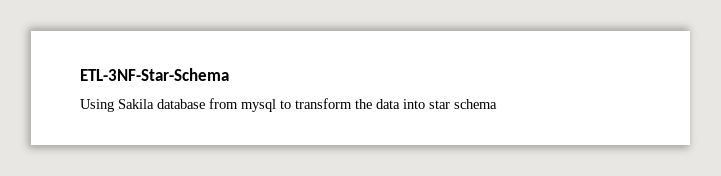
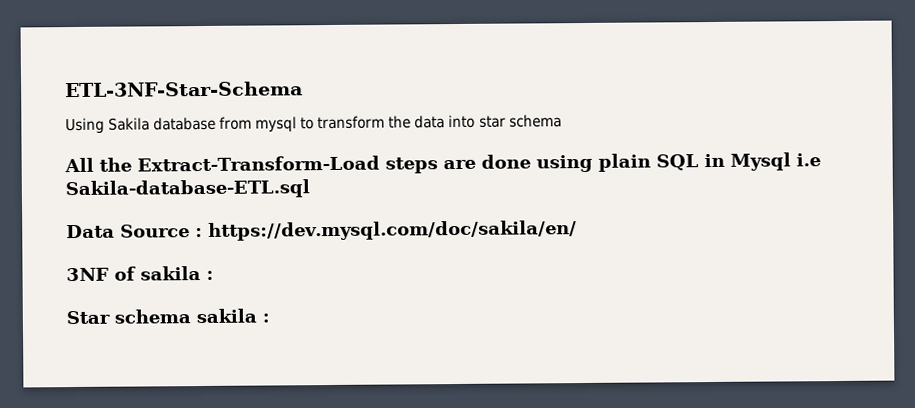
+ All the Extract-Transform-Load steps are done using plain SQL in Mysql i.e Sakila-database-ETL.sql
+ Data Source : https://dev.mysql.com/doc/sakila/en/
+ 3NF of sakila :
+ Star schema sakila :

